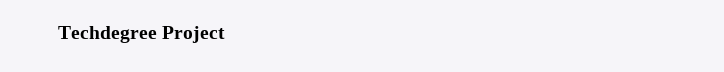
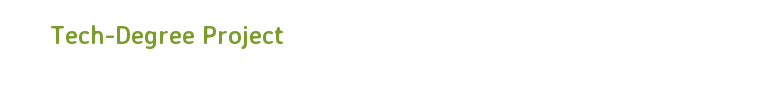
- Techdegree Project
+ Tech-Degree Project

